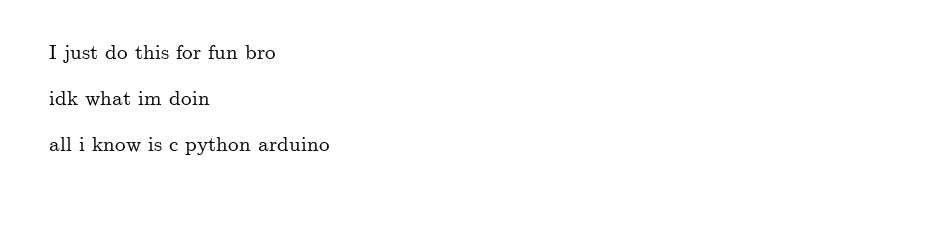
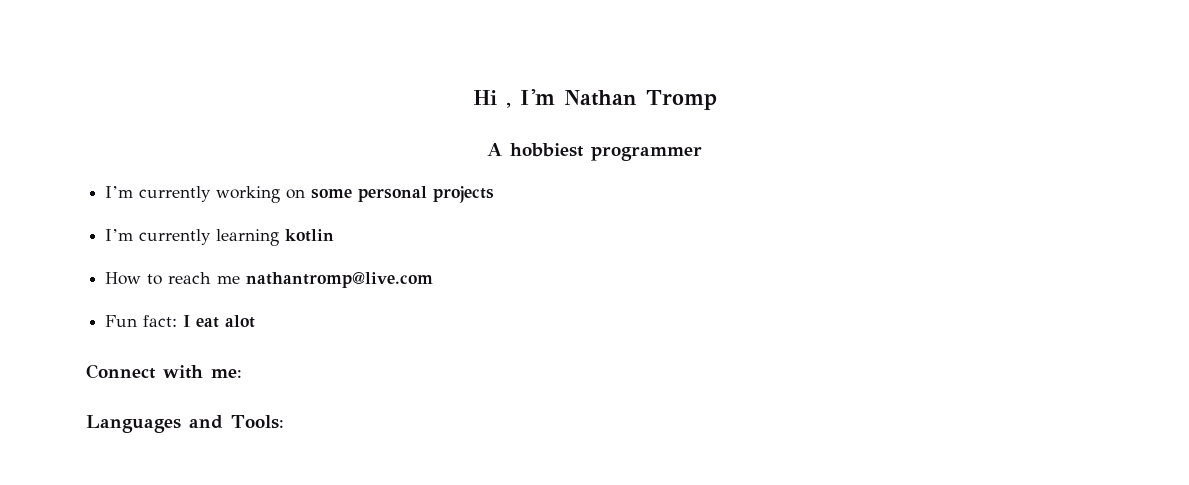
- I just do this for fun bro
- idk what im doin
- all i know is c python arduino
+ Hi , I'm Nathan Tromp
+ A hobbiest programmer
+ I’m currently working on some personal projects
+ I’m currently learning kotlin
+ How to reach me nathantromp@live.com
+ Fun fact: I eat alot
+ Connect with me:
+ Languages and Tools:

